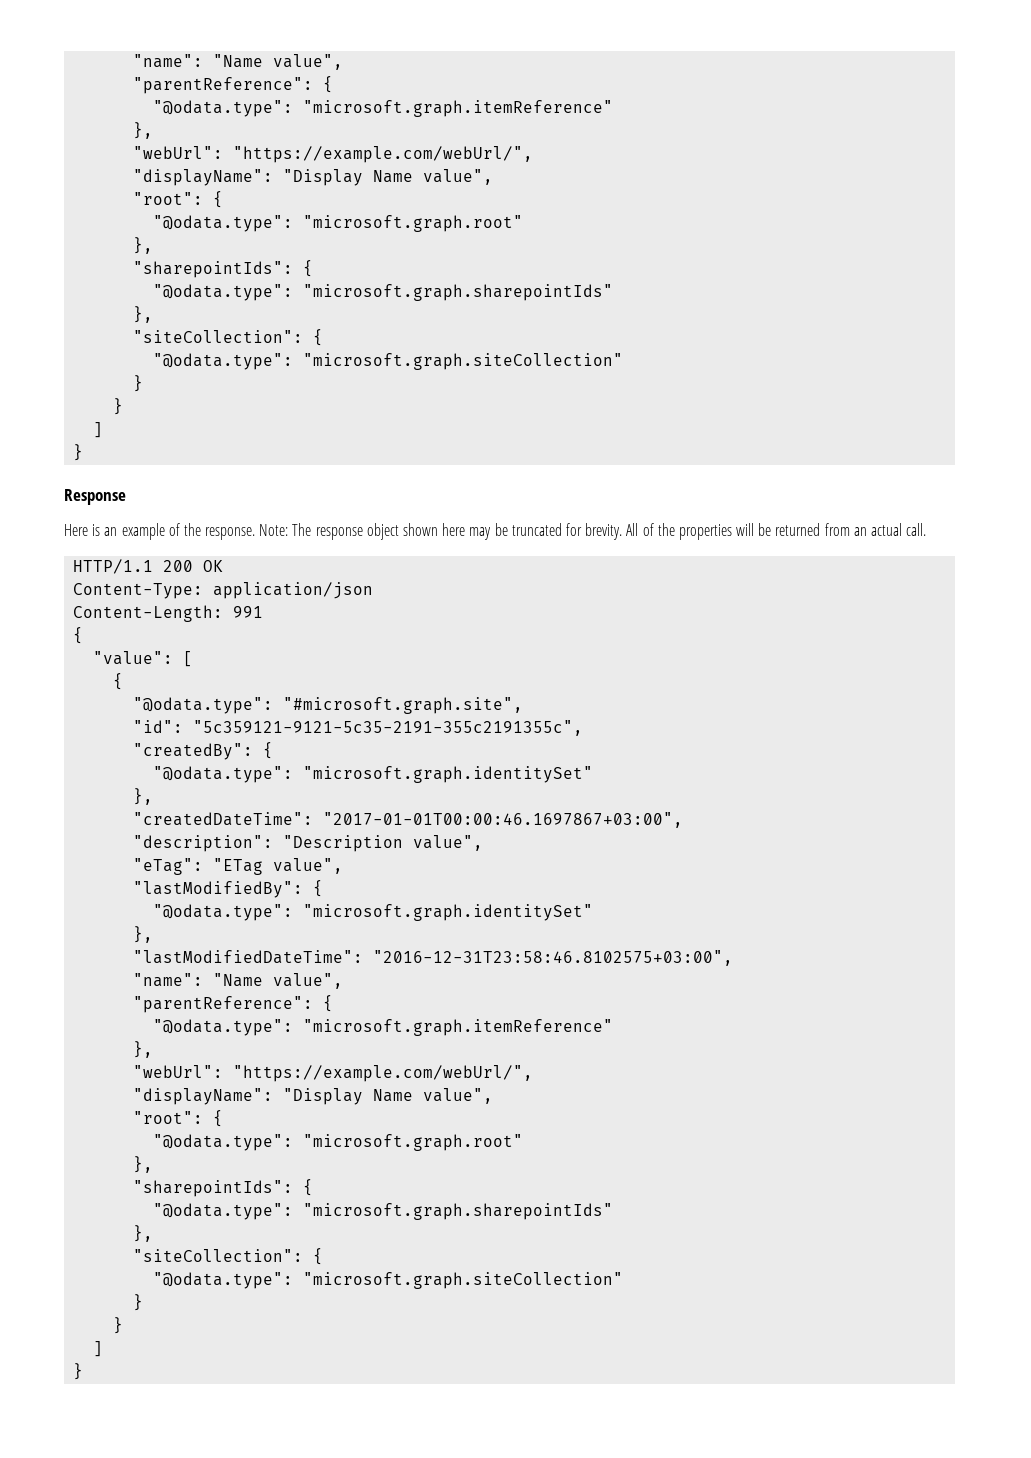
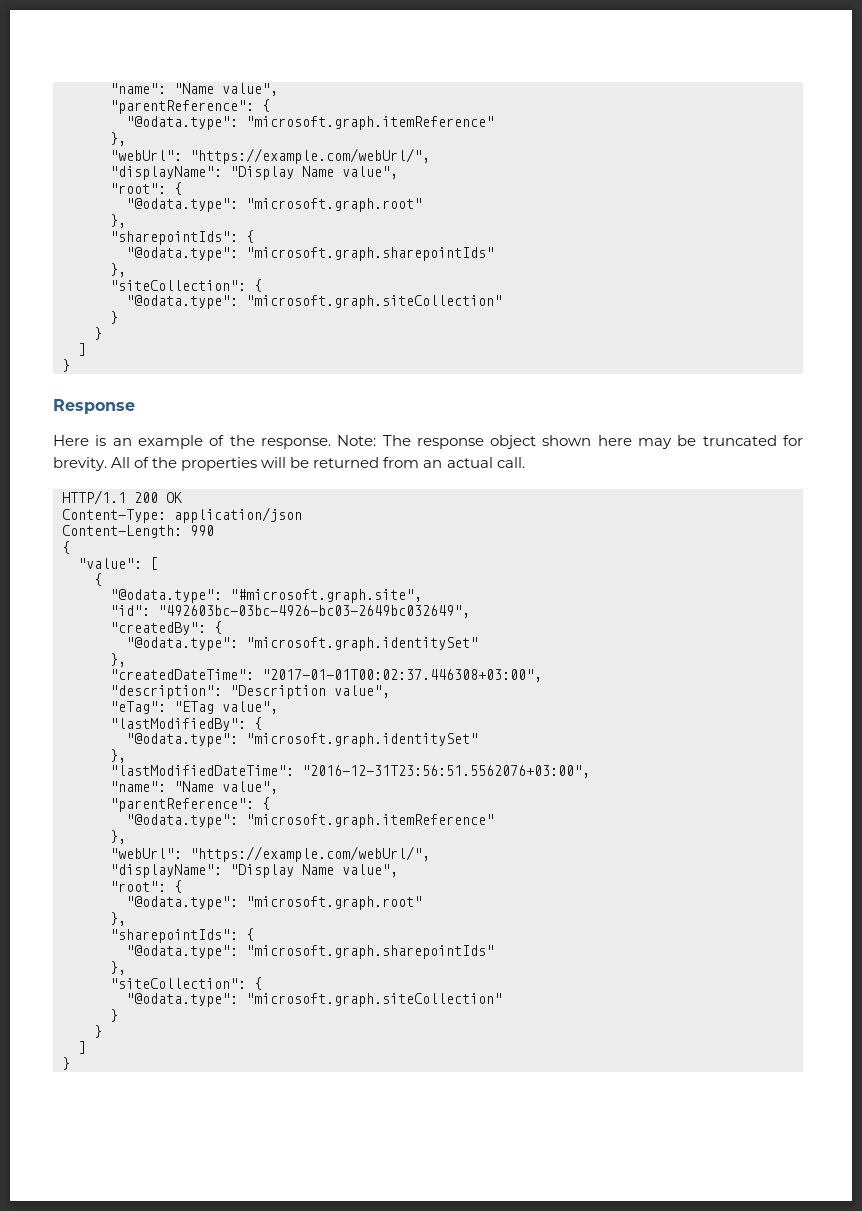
- Content-Length: 991
+ Content-Length: 990
- "id": "5c359121-9121-5c35-2191-355c2191355c",
+ "id": "492603bc-03bc-4926-bc03-2649bc032649",
- "createdDateTime": "2017-01-01T00:00:46.1697867+03:00",
+ "createdDateTime": "2017-01-01T00:02:37.446308+03:00",
- "lastModifiedDateTime": "2016-12-31T23:58:46.8102575+03:00",
+ "lastModifiedDateTime": "2016-12-31T23:56:51.5562076+03:00",

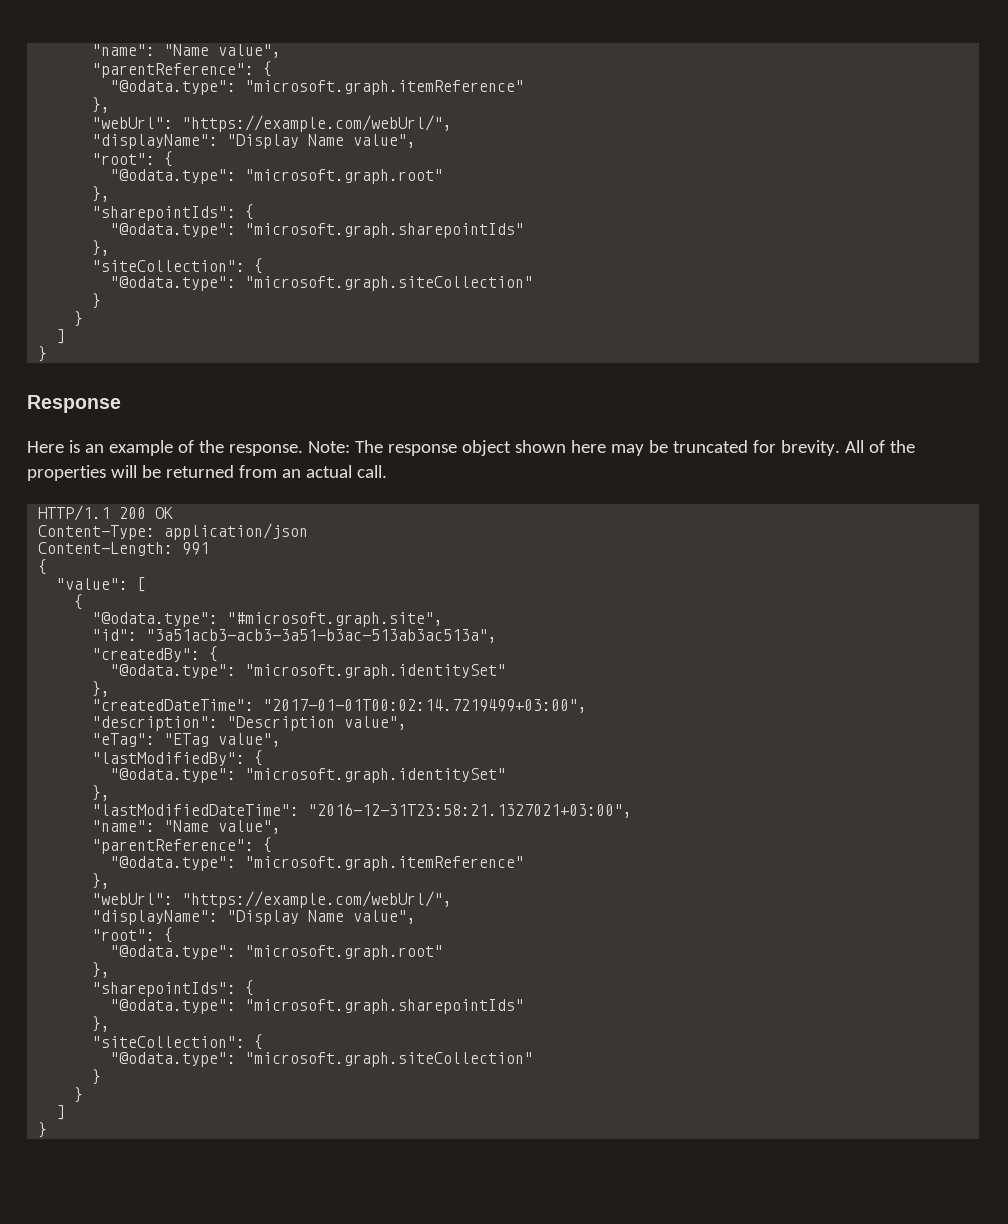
- Content-Length: 990
+ Content-Length: 991
- "id": "492603bc-03bc-4926-bc03-2649bc032649",
+ "id": "3a51acb3-acb3-3a51-b3ac-513ab3ac513a",
- "createdDateTime": "2017-01-01T00:02:37.446308+03:00",
+ "createdDateTime": "2017-01-01T00:02:14.7219499+03:00",
- "lastModifiedDateTime": "2016-12-31T23:56:51.5562076+03:00",
+ "lastModifiedDateTime": "2016-12-31T23:58:21.1327021+03:00",

